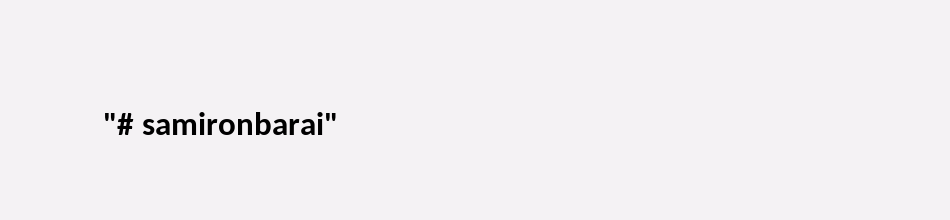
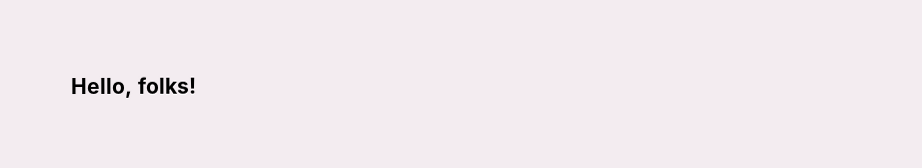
- "# samironbarai"
+ Hello, folks!

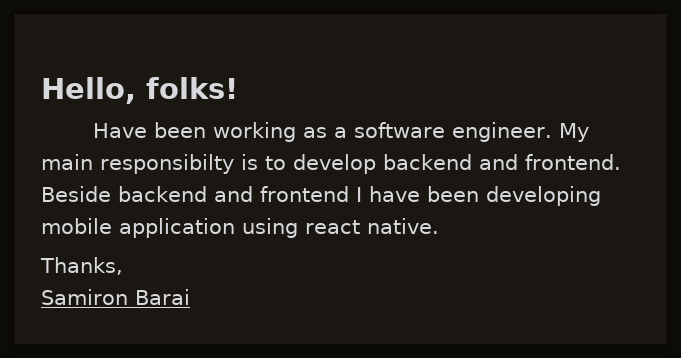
+ Have been working as a software engineer. My main responsibilty is to develop backend and frontend. Beside backend and frontend I have been developing mobile application using react native.
+ Thanks,
+ Samiron Barai

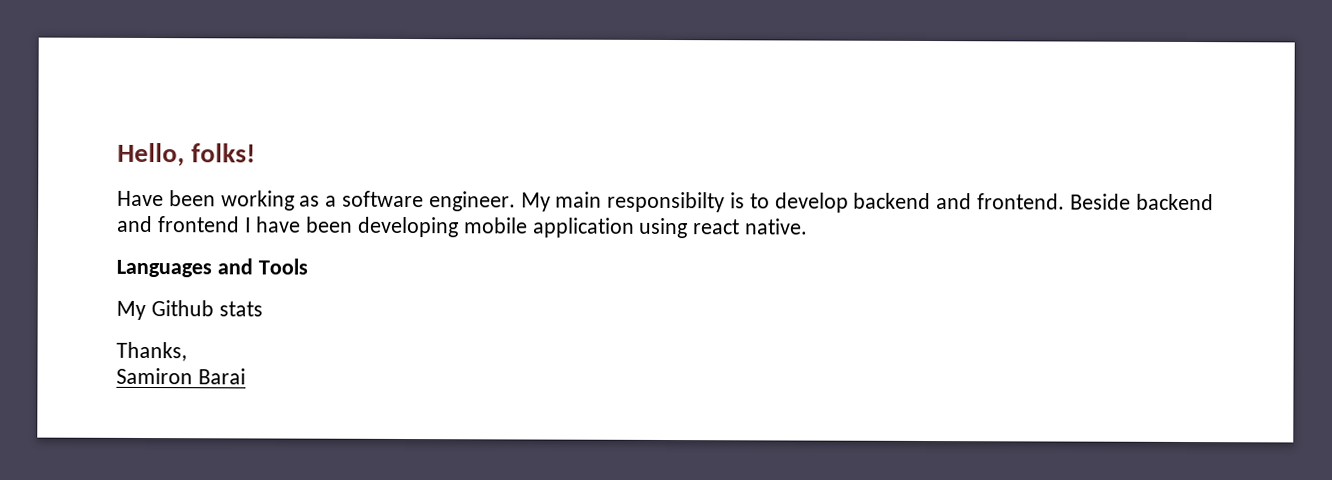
+ Languages and Tools
+ My Github stats

